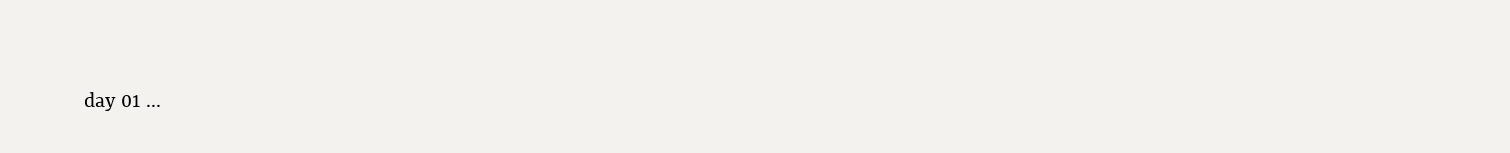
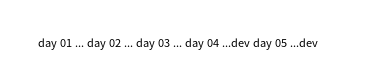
- day 01 ...
+ day 01 ... day 02 ... day 03 ... day 04 ...dev day 05 ...dev

